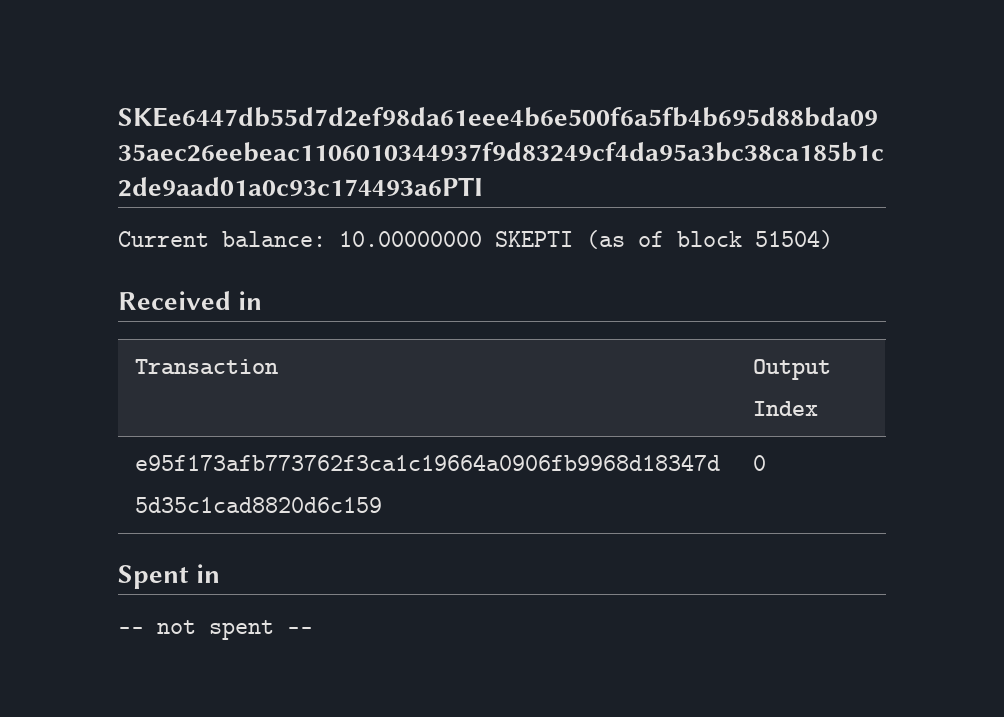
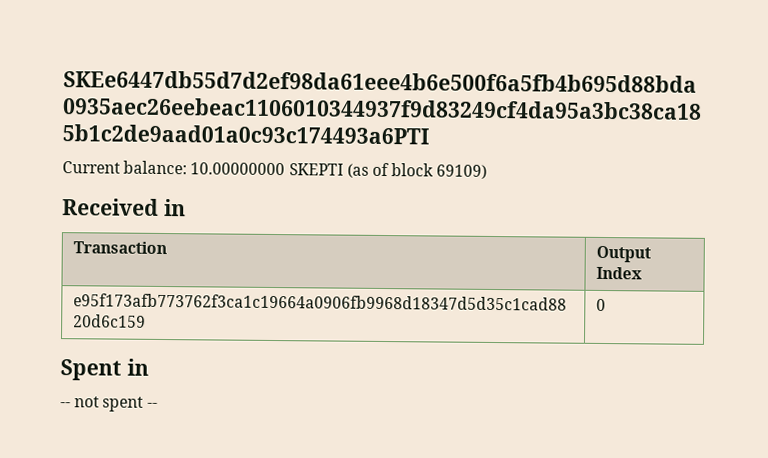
- Current balance: 10.00000000 SKEPTI (as of block 51504)
+ Current balance: 10.00000000 SKEPTI (as of block 69109)

